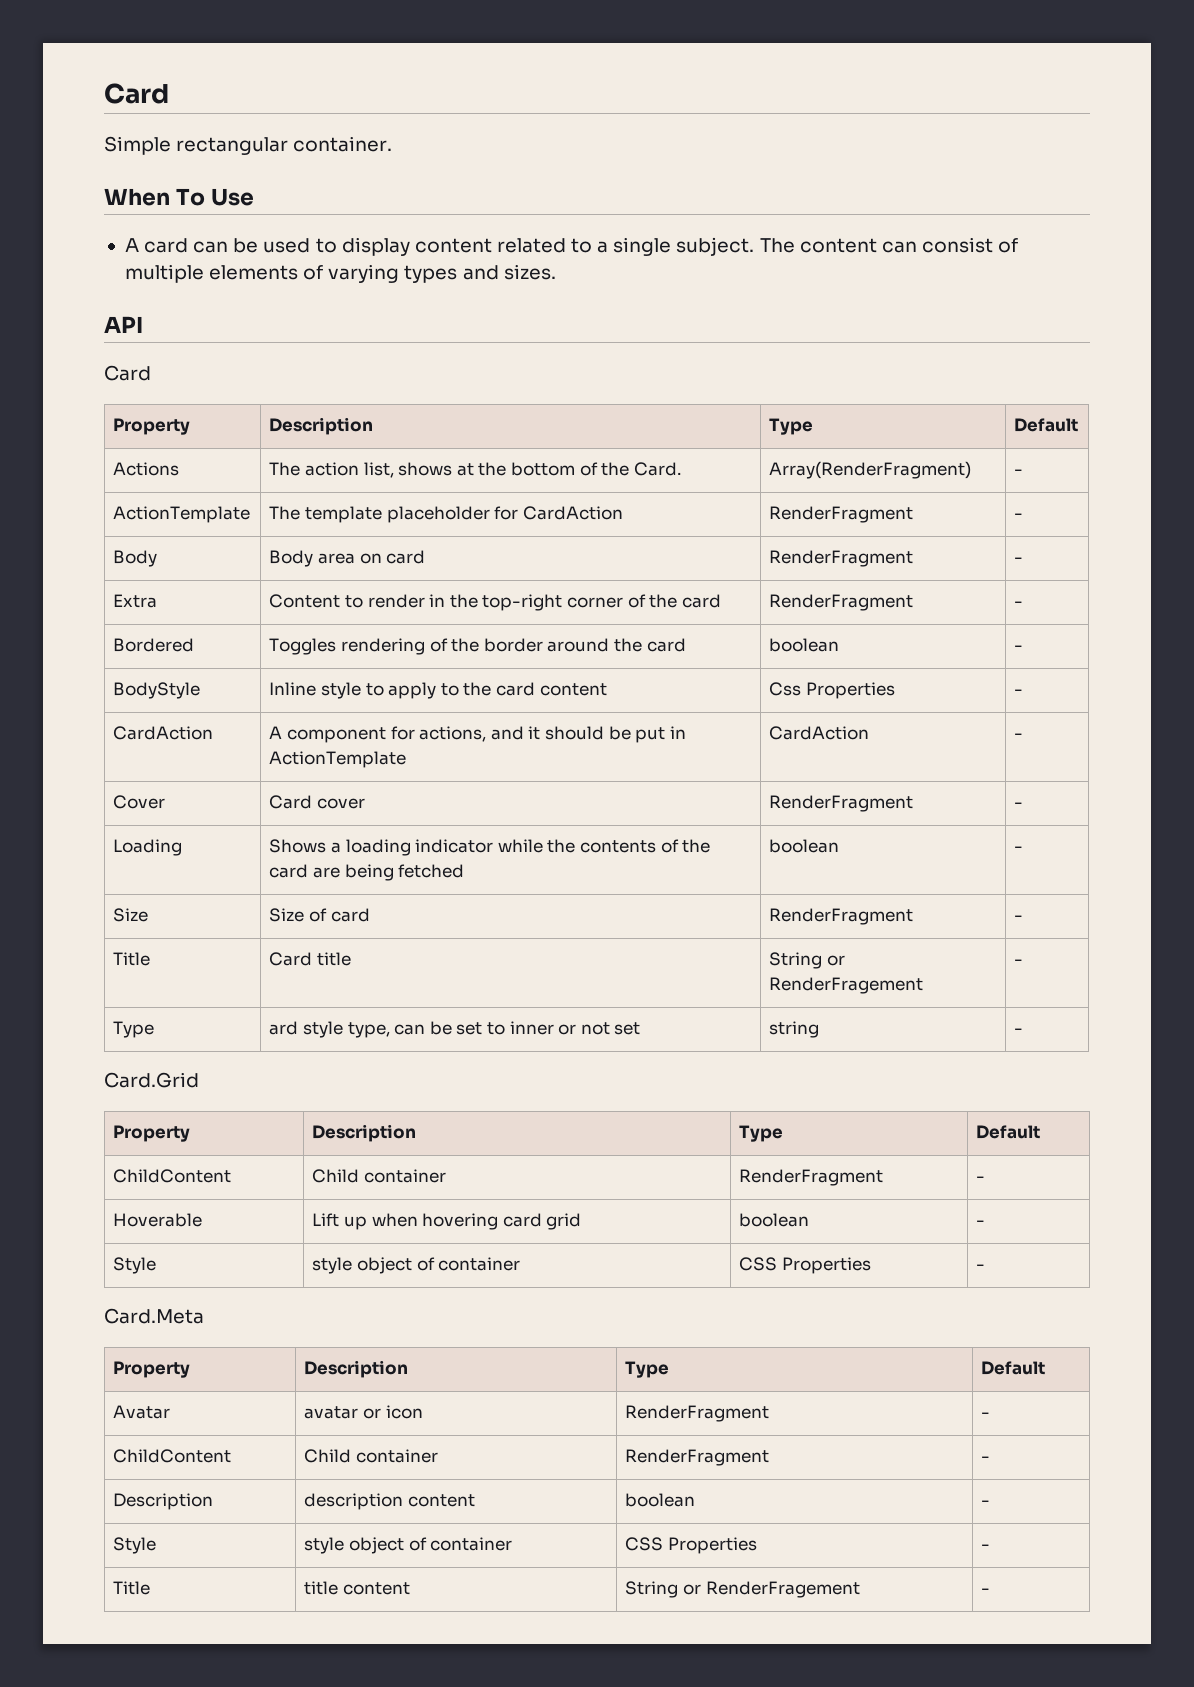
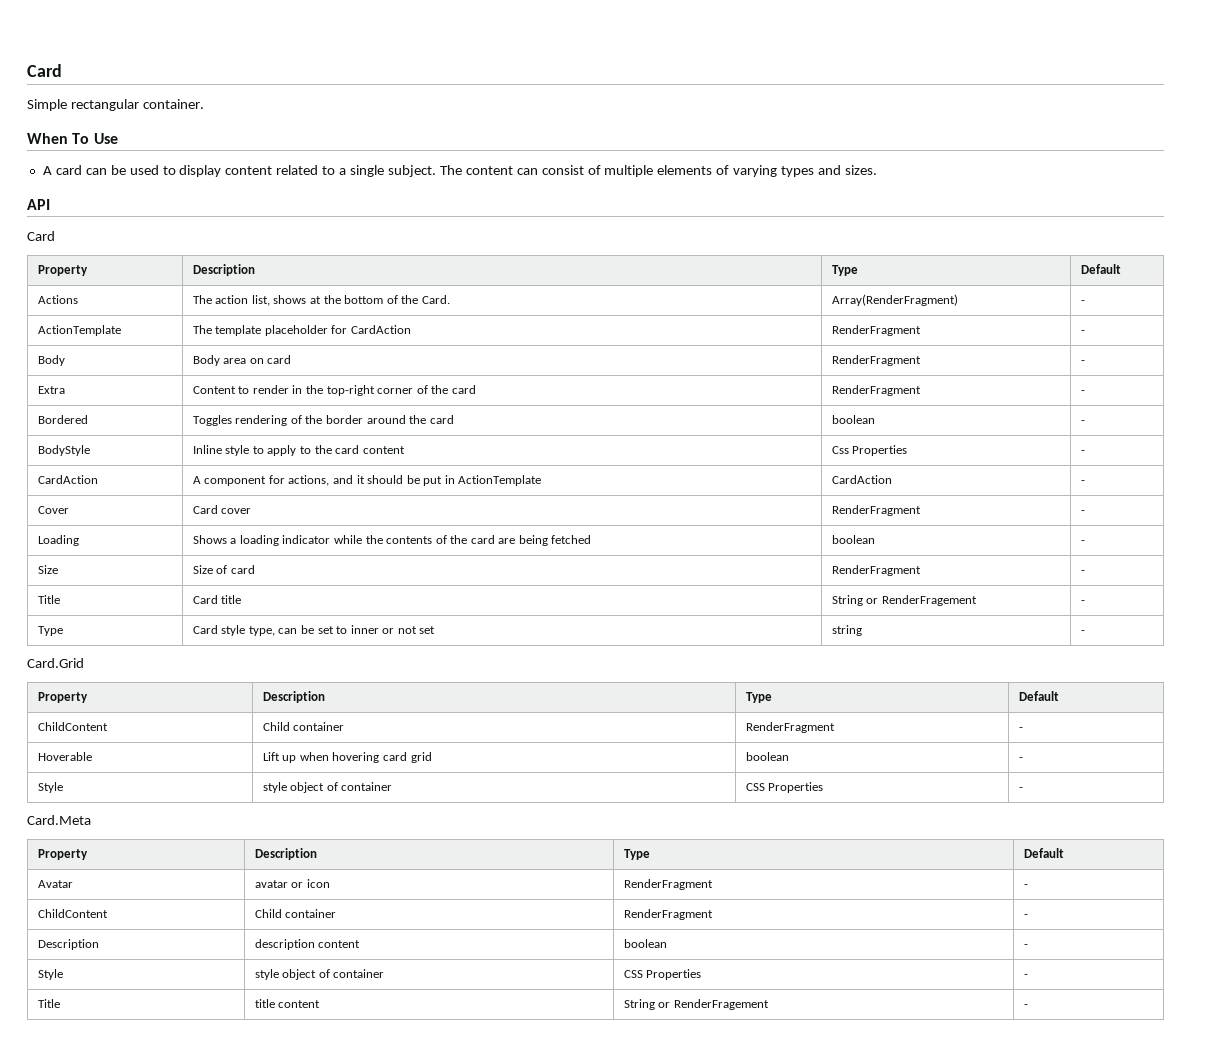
- Type | ard style type, can be set to inner or not set | string | -
+ Type | Card style type, can be set to inner or not set | string | -

